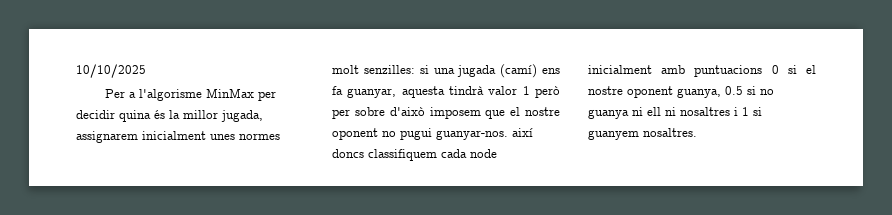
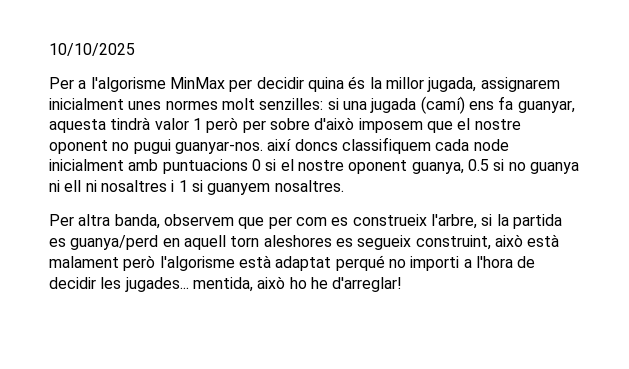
+ Per altra banda, observem que per com es construeix l'arbre, si la partida es guanya/perd en aquell torn aleshores es segueix construint, això està malament però l'algorisme està adaptat perqué no importi a l'hora de decidir les jugades... mentida, això ho he d'arreglar!

